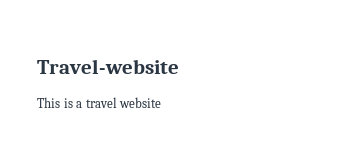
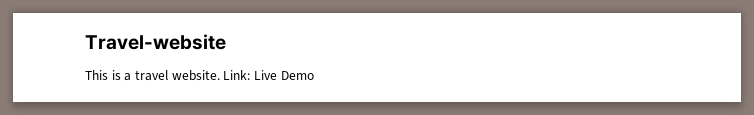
- This is a travel website
+ This is a travel website. Link: Live Demo

